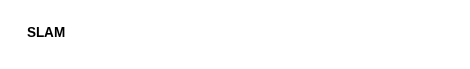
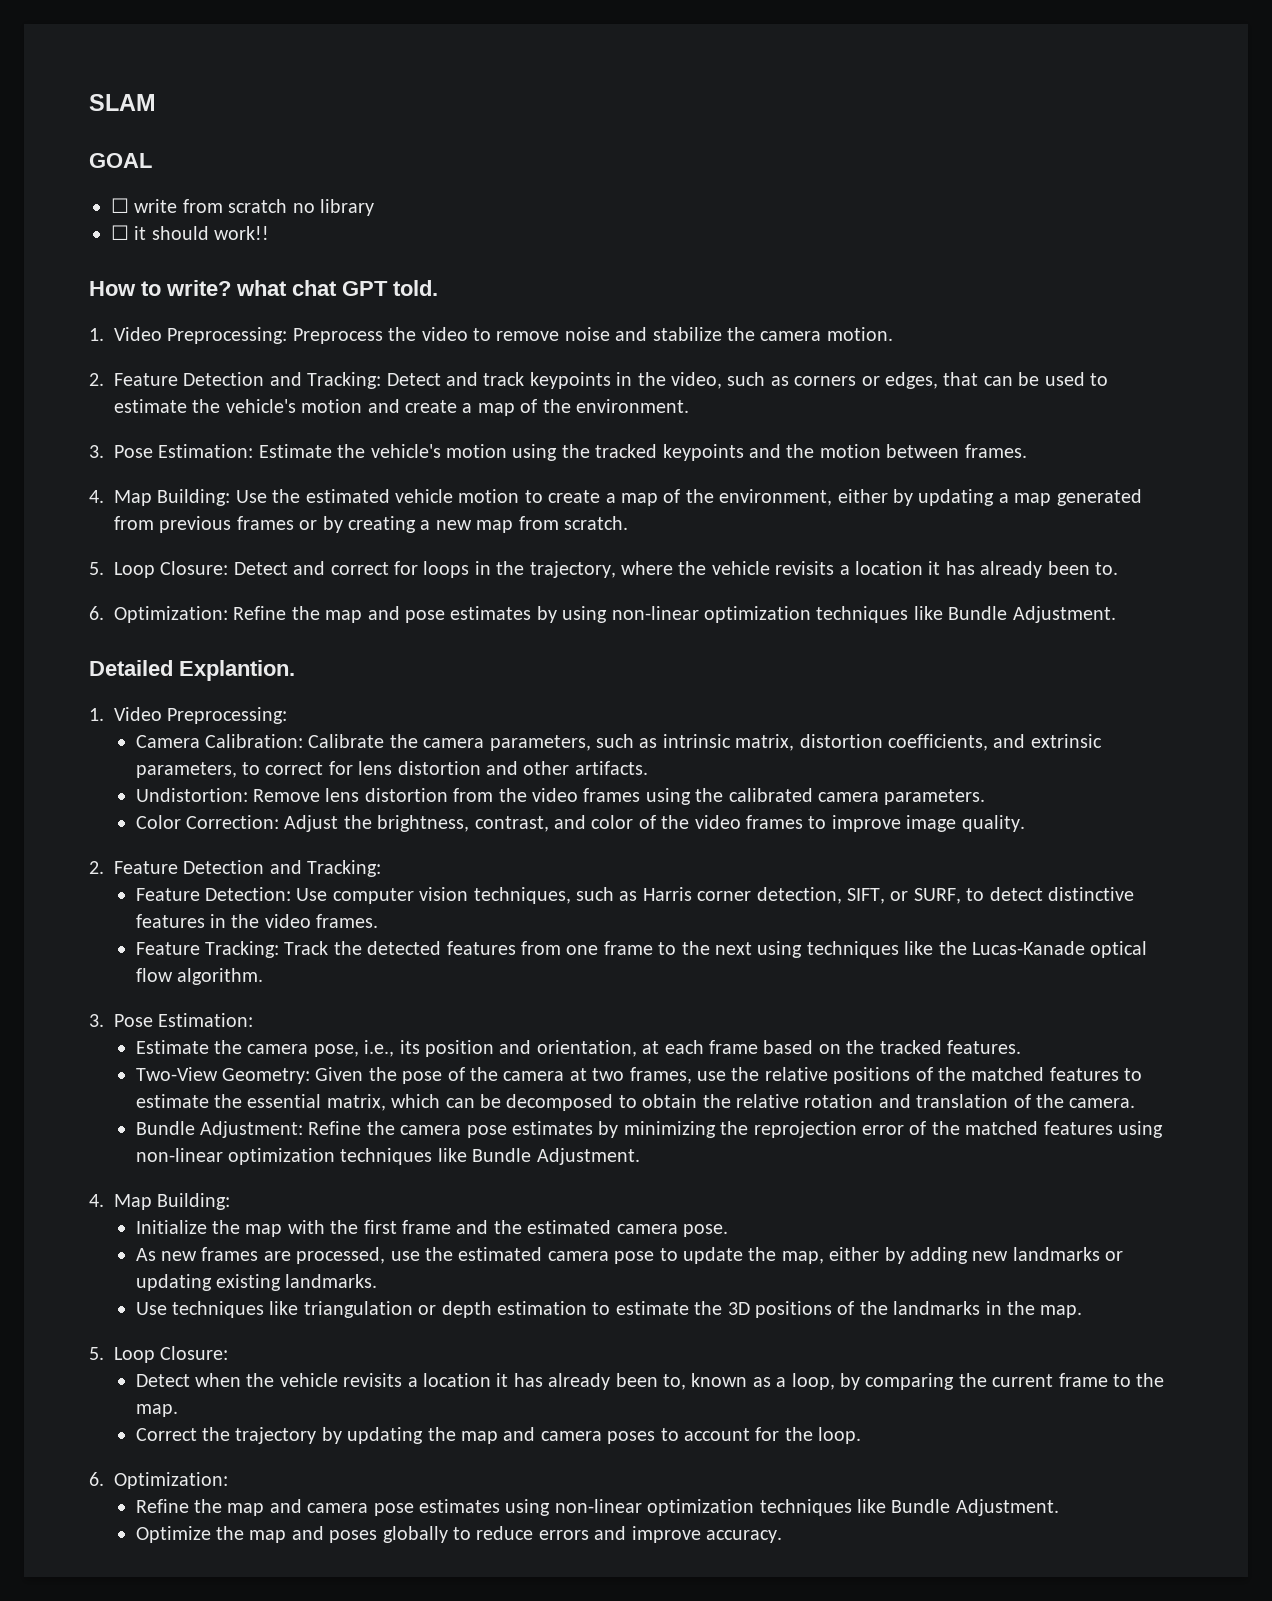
+ GOAL
+ ☐ write from scratch no library
+ ☐ it should work!!
+ How to write? what chat GPT told.
+ 1. Video Preprocessing: Preprocess the video to remove noise and stabilize the camera motion.
+ 2. Feature Detection and Tracking: Detect and track keypoints in the video, such as corners or edges, that can be used to estimate the vehicle's motion and create a map of the environment.
+ 3. Pose Estimation: Estimate the vehicle's motion using the tracked keypoints and the motion between frames.
+ 4. Map Building: Use the estimated vehicle motion to create a map of the environment, either by updating a map generated from previous frames or by creating a new map from scratch.
+ 5. Loop Closure: Detect and correct for loops in the trajectory, where the vehicle revisits a location it has already been to.
+ 6. Optimization: Refine the map and pose estimates by using non-linear optimization techniques like Bundle Adjustment.
+ Detailed Explantion.
+ 1. Video Preprocessing:
+ Camera Calibration: Calibrate the camera parameters, such as intrinsic matrix, distortion coefficients, and extrinsic parameters, to correct for lens distortion and other artifacts.
+ Undistortion: Remove lens distortion from the video frames using the calibrated camera parameters.
+ Color Correction: Adjust the brightness, contrast, and color of the video frames to improve image quality.
+ 2. Feature Detection and Tracking:
+ Feature Detection: Use computer vision techniques, such as Harris corner detection, SIFT, or SURF, to detect distinctive features in the video frames.
+ Feature Tracking: Track the detected features from one frame to the next using techniques like the Lucas-Kanade optical flow algorithm.
+ 3. Pose Estimation:
+ Estimate the camera pose, i.e., its position and orientation, at each frame based on the tracked features.
+ Two-View Geometry: Given the pose of the camera at two frames, use the relative positions of the matched features to estimate the essential matrix, which can be decomposed to obtain the relative rotation and translation of the camera.
+ Bundle Adjustment: Refine the camera pose estimates by minimizing the reprojection error of the matched features using non-linear optimization techniques like Bundle Adjustment.
+ 4. Map Building:
+ Initialize the map with the first frame and the estimated camera pose.
+ As new frames are processed, use the estimated camera pose to update the map, either by adding new landmarks or updating existing landmarks.
+ Use techniques like triangulation or depth estimation to estimate the 3D positions of the landmarks in the map.
+ 5. Loop Closure:
+ Detect when the vehicle revisits a location it has already been to, known as a loop, by comparing the current frame to the map.
+ Correct the trajectory by updating the map and camera poses to account for the loop.
+ 6. Optimization:
+ Refine the map and camera pose estimates using non-linear optimization techniques like Bundle Adjustment.
+ Optimize the map and poses globally to reduce errors and improve accuracy.

